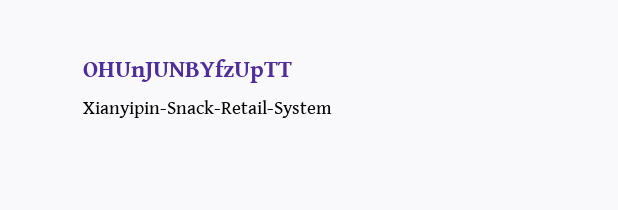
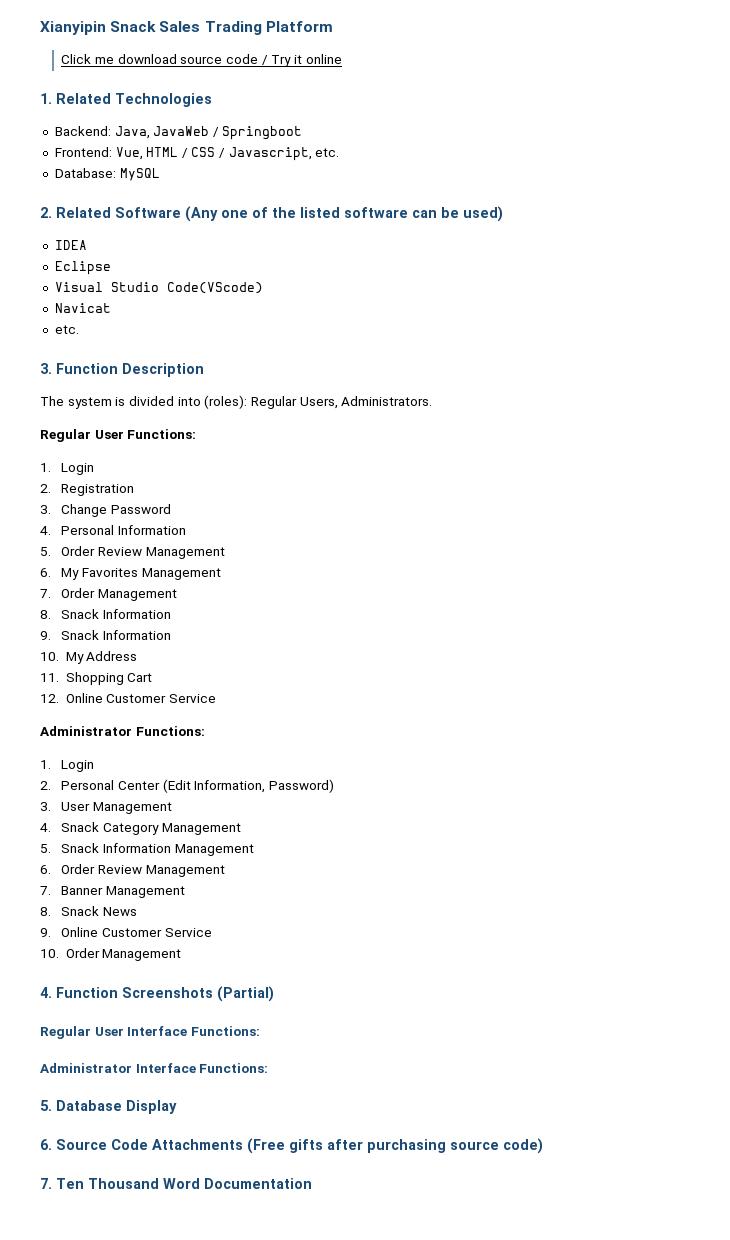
- OHUnJUNBYfzUpTT
- Xianyipin-Snack-Retail-System
+ Xianyipin Snack Sales Trading Platform
+ Click me download source code / Try it online
+ 1. Related Technologies
+ Backend: Java, JavaWeb / Springboot
+ Frontend: Vue, HTML / CSS / Javascript, etc.
+ Database: MySQL
+ 2. Related Software (Any one of the listed software can be used)
+ IDEA
+ Eclipse
+ Visual Studio Code(VScode)
+ Navicat
+ etc.
+ 3. Function Description
+ The system is divided into (roles): Regular Users, Administrators.
+ Regular User Functions:
+ 1. Login
+ 2. Registration
+ 3. Change Password
+ 4. Personal Information
+ 5. Order Review Management
+ 6. My Favorites Management
+ 7. Order Management
+ 8. Snack Information
+ 9. Snack Information
+ 10. My Address
+ 11. Shopping Cart
+ 12. Online Customer Service
+ Administrator Functions:
+ 1. Login
+ 2. Personal Center (Edit Information, Password)
+ 3. User Management
+ 4. Snack Category Management
+ 5. Snack Information Management
+ 6. Order Review Management
+ 7. Banner Management
+ 8. Snack News
+ 9. Online Customer Service
+ 10. Order Management
+ 4. Function Screenshots (Partial)
+ Regular User Interface Functions:
+ Administrator Interface Functions:
+ 5. Database Display
+ 6. Source Code Attachments (Free gifts after purchasing source code)
+ 7. Ten Thousand Word Documentation

